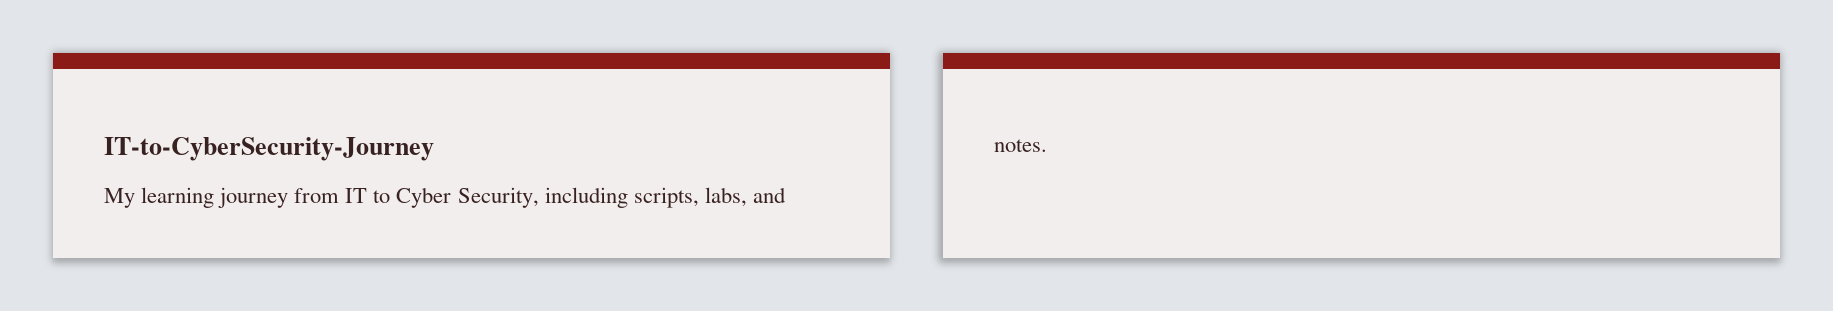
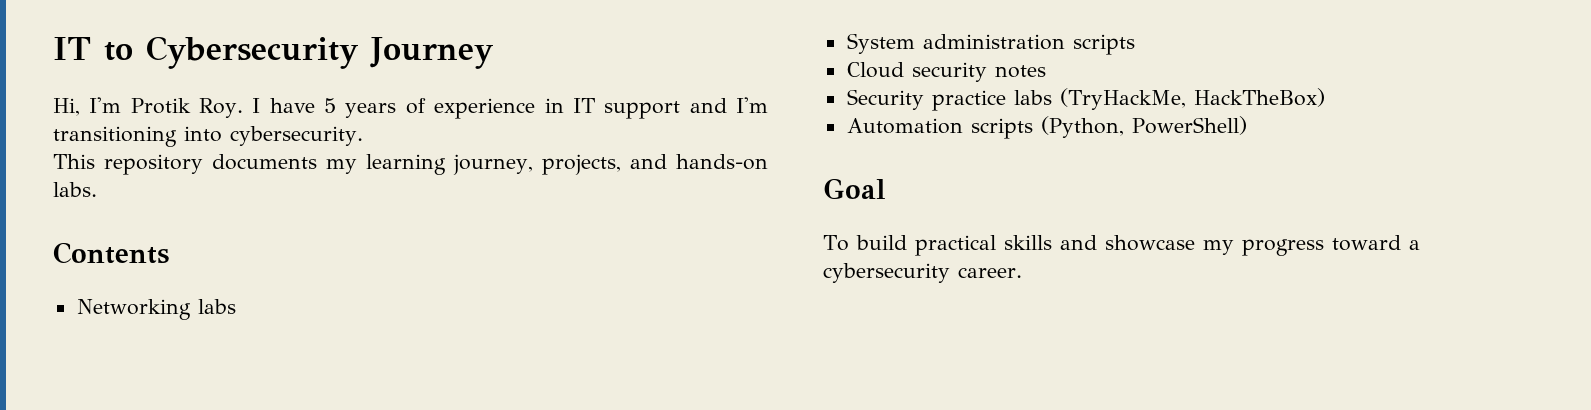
- IT-to-CyberSecurity-Journey
- My learning journey from IT to Cyber Security, including scripts, labs, and notes.
+ IT to Cybersecurity Journey
+ Hi, I'm Protik Roy. I have 5 years of experience in IT support and I'm transitioning into cybersecurity.
+ This repository documents my learning journey, projects, and hands-on labs.
+ Contents
+ Networking labs
+ System administration scripts
+ Cloud security notes
+ Security practice labs (TryHackMe, HackTheBox)
+ Automation scripts (Python, PowerShell)
+ Goal
+ To build practical skills and showcase my progress toward a cybersecurity career.

